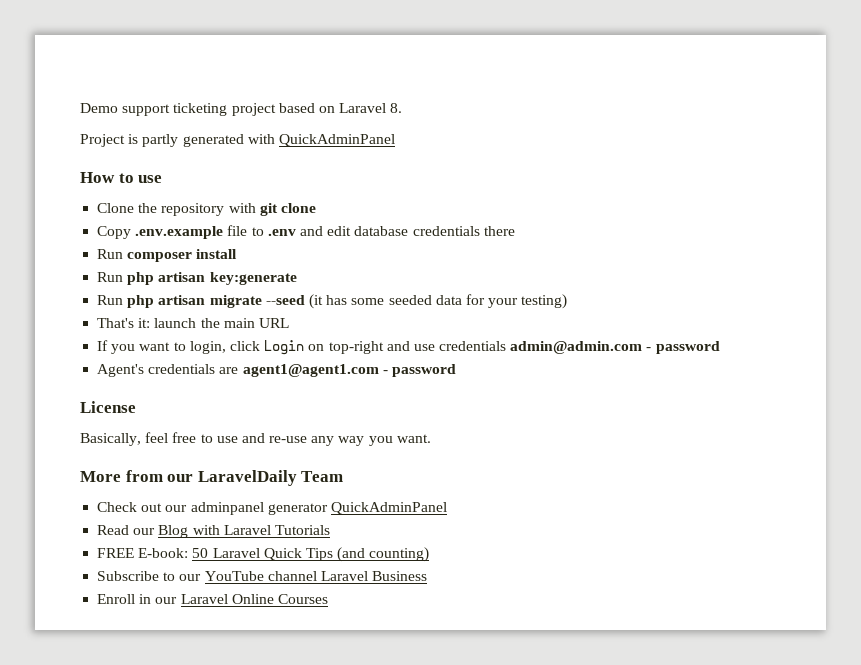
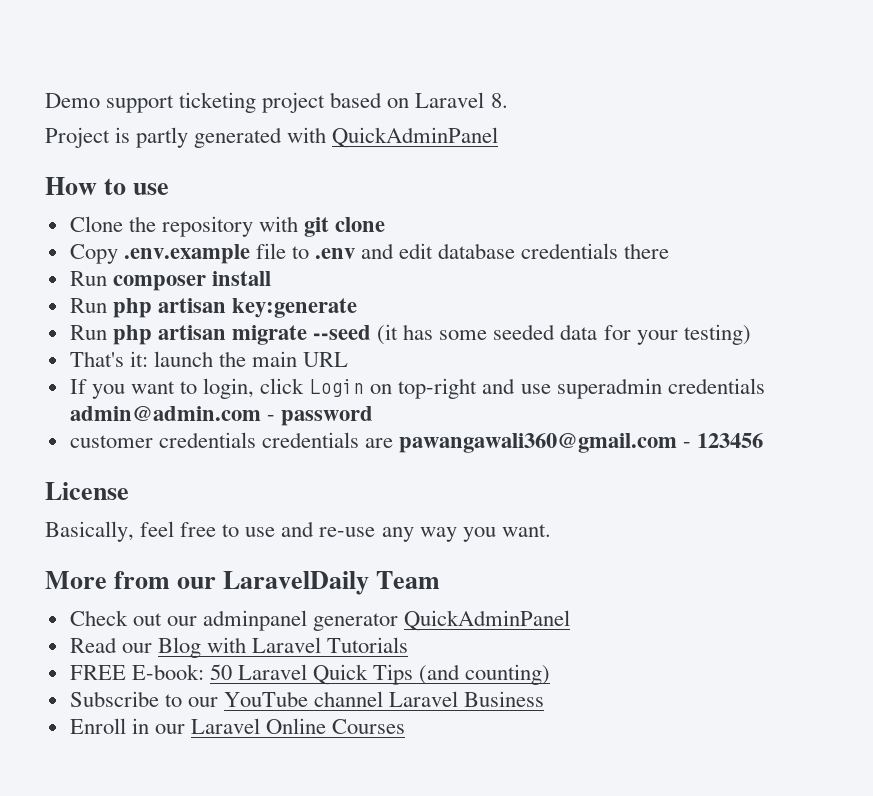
- If you want to login, click Login on top-right and use credentials admin@admin.com - password
+ If you want to login, click Login on top-right and use superadmin credentials admin@admin.com - password
- Agent's credentials are agent1@agent1.com - password
+ customer credentials credentials are pawangawali360@gmail.com - 123456

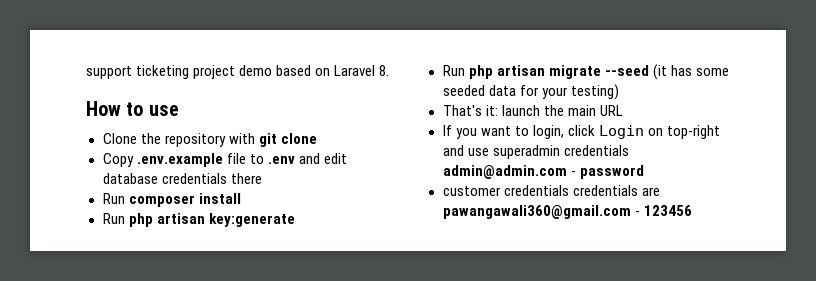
- Demo support ticketing project based on Laravel 8.
+ support ticketing project demo based on Laravel 8.
- Project is partly generated with QuickAdminPanel
- License
- Basically, feel free to use and re-use any way you want.
- More from our LaravelDaily Team
- Check out our adminpanel generator QuickAdminPanel
- Read our Blog with Laravel Tutorials
- FREE E-book: 50 Laravel Quick Tips (and counting)
- Subscribe to our YouTube channel Laravel Business
- Enroll in our Laravel Online Courses

